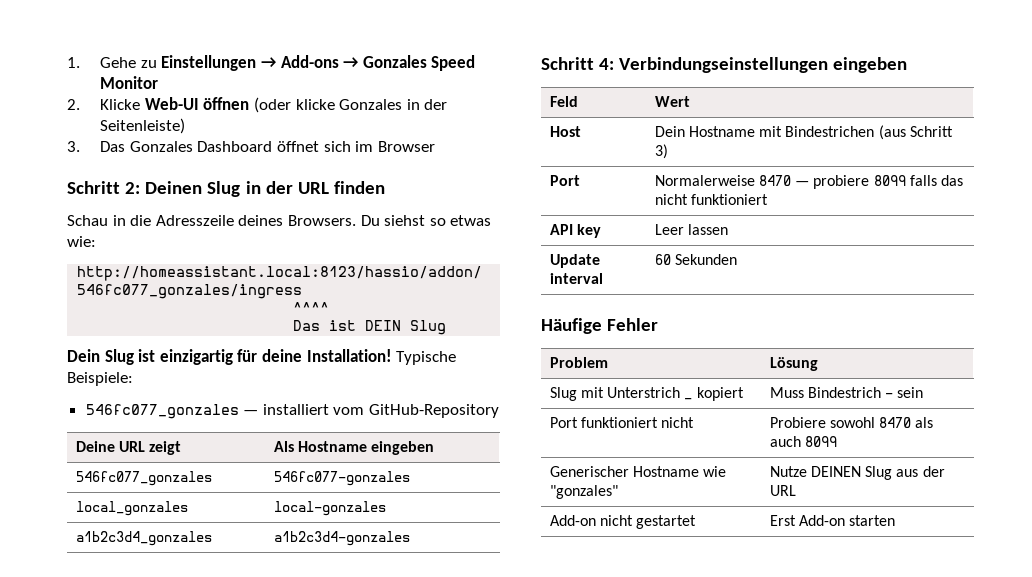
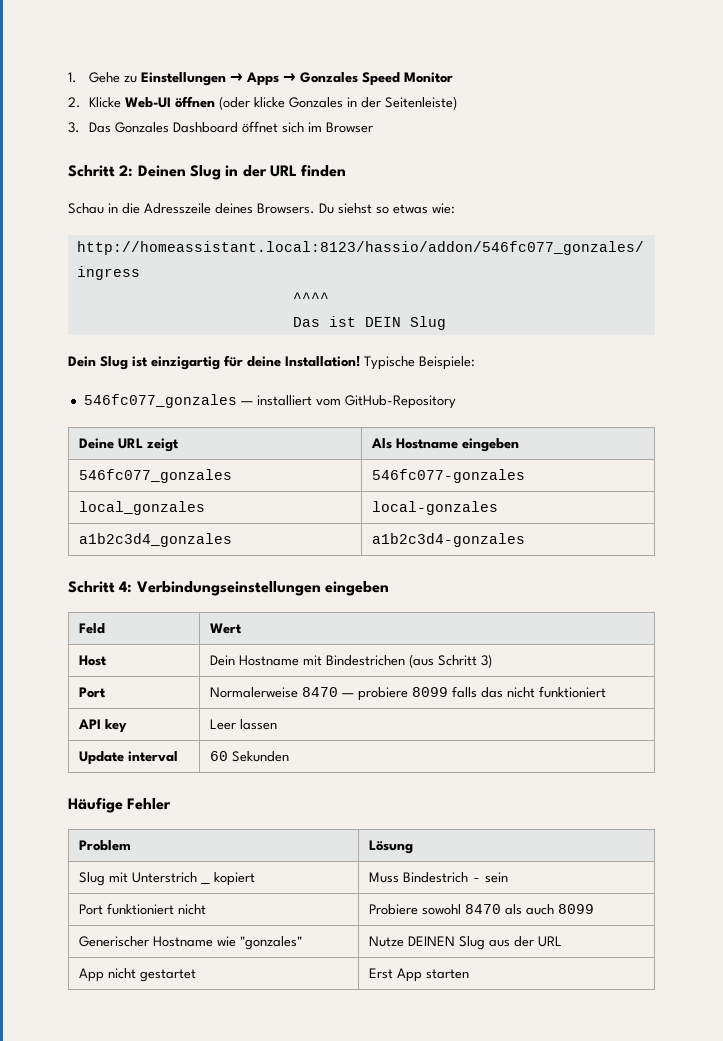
- 1. Gehe zu Einstellungen → Add-ons → Gonzales Speed Monitor
+ 1. Gehe zu Einstellungen → Apps → Gonzales Speed Monitor
- Add-on nicht gestartet | Erst Add-on starten
+ App nicht gestartet | Erst App starten

